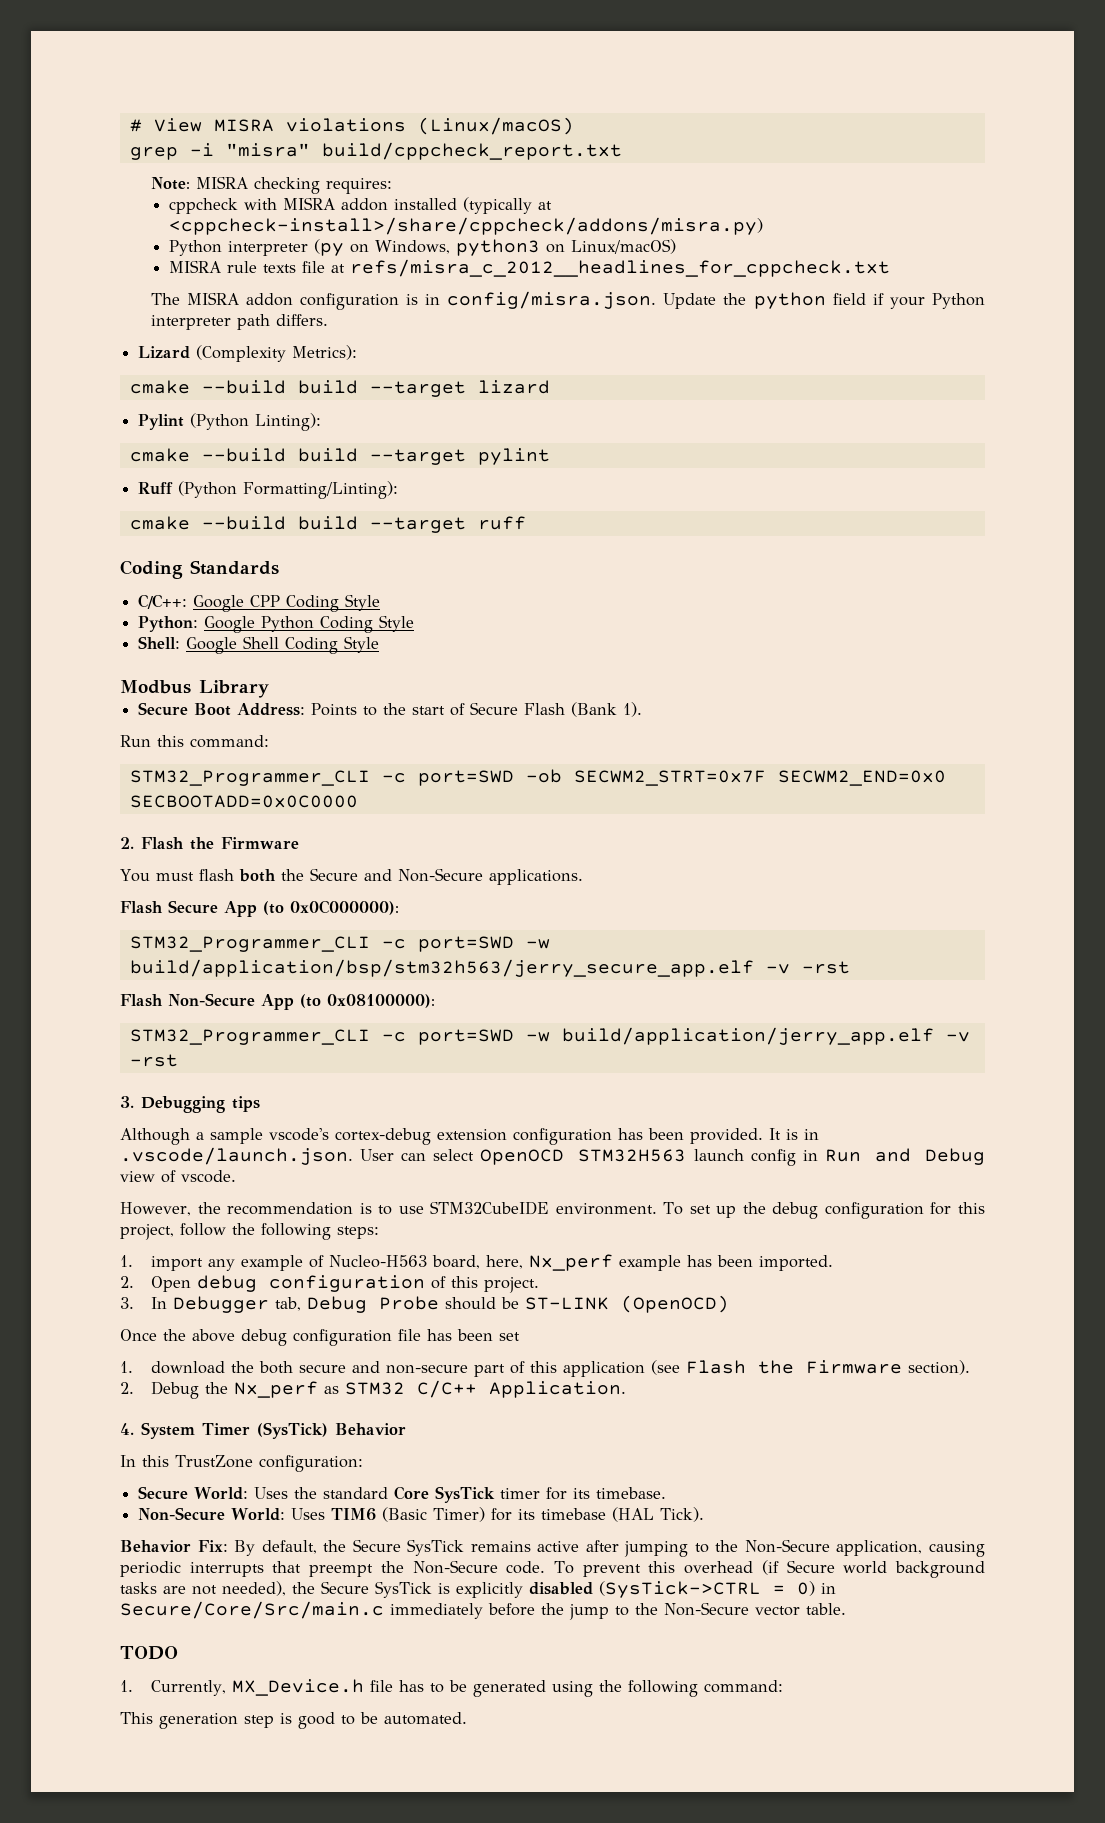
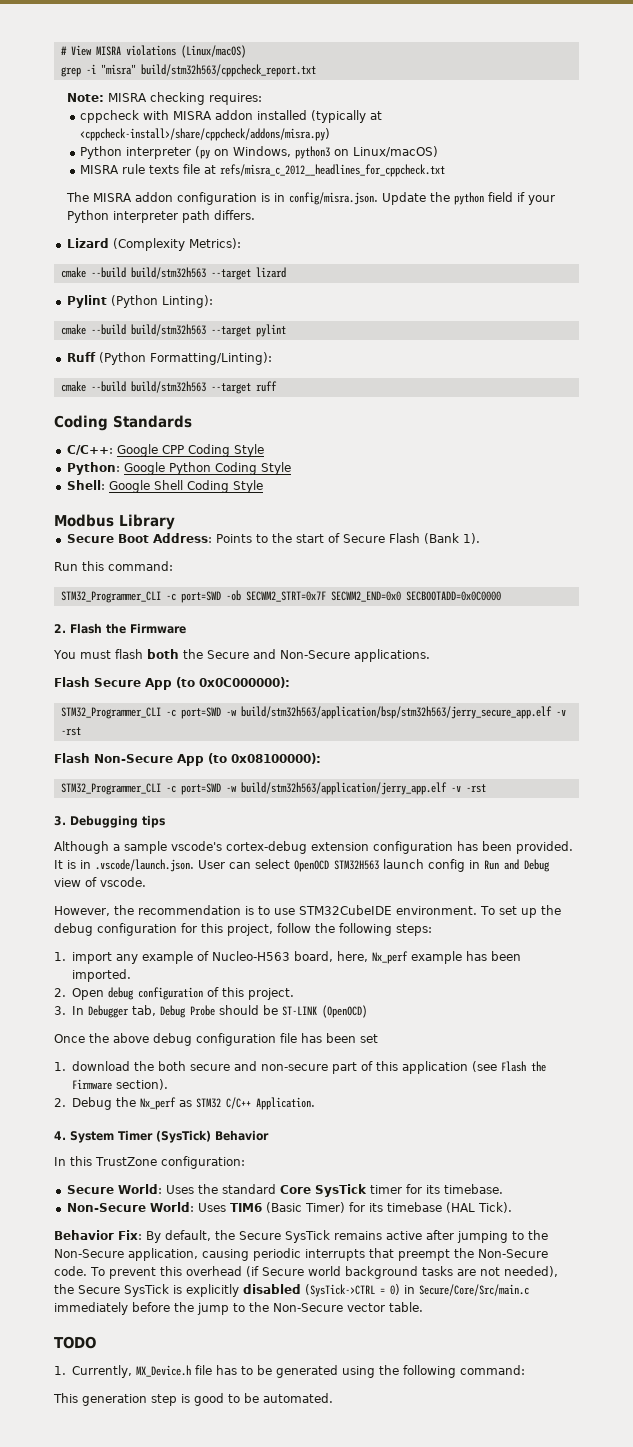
- grep -i "misra" build/cppcheck_report.txt
+ grep -i "misra" build/stm32h563/cppcheck_report.txt
- cmake --build build --target lizard
+ cmake --build build/stm32h563 --target lizard
- cmake --build build --target pylint
+ cmake --build build/stm32h563 --target pylint
- cmake --build build --target ruff
+ cmake --build build/stm32h563 --target ruff
- STM32_Programmer_CLI -c port=SWD -w build/application/bsp/stm32h563/jerry_secure_app.elf -v -rst
+ STM32_Programmer_CLI -c port=SWD -w build/stm32h563/application/bsp/stm32h563/jerry_secure_app.elf -v -rst
- STM32_Programmer_CLI -c port=SWD -w build/application/jerry_app.elf -v -rst
+ STM32_Programmer_CLI -c port=SWD -w build/stm32h563/application/jerry_app.elf -v -rst

